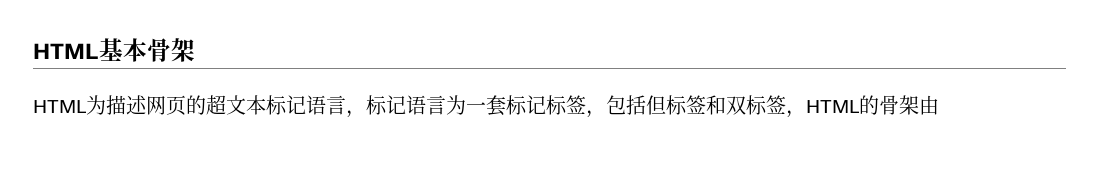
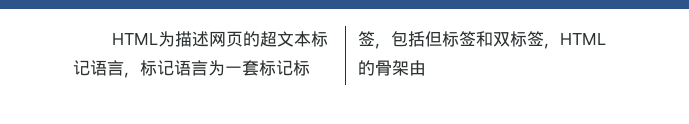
- HTML基本骨架

